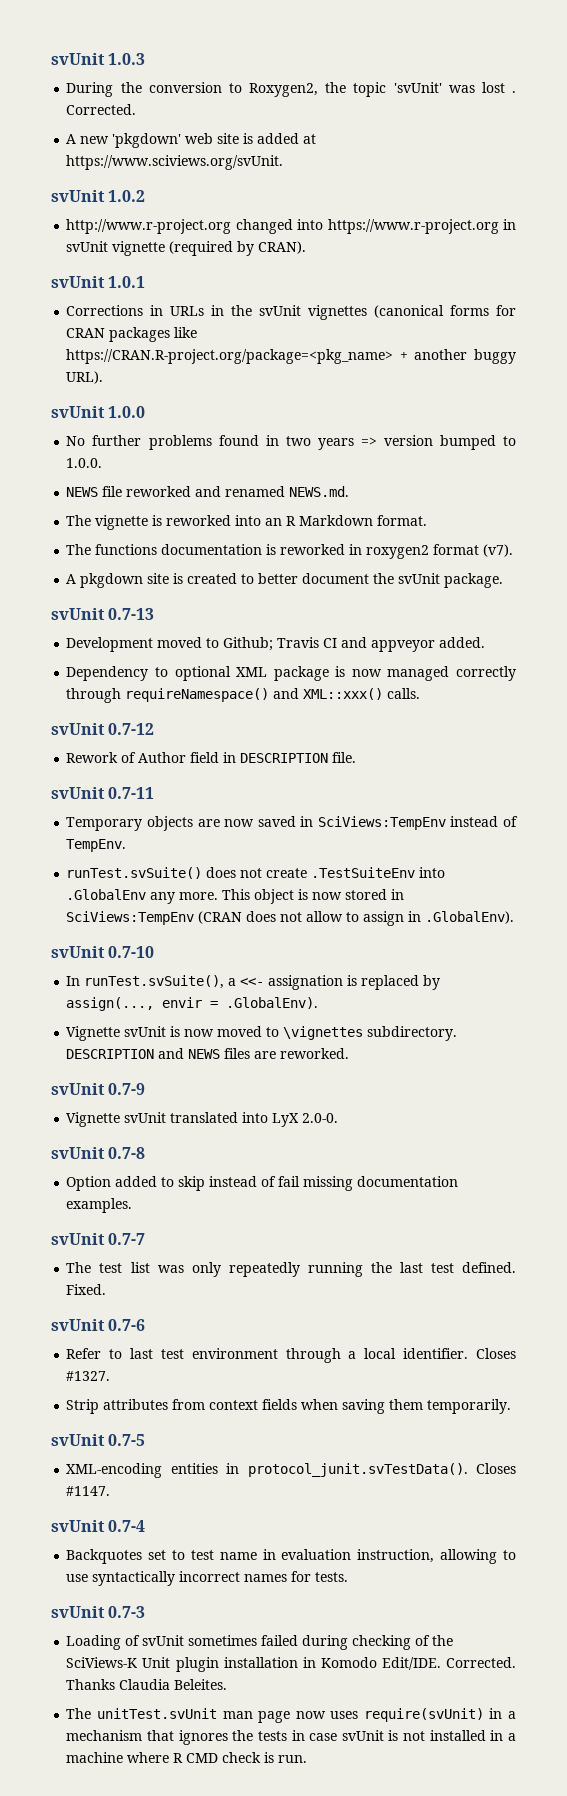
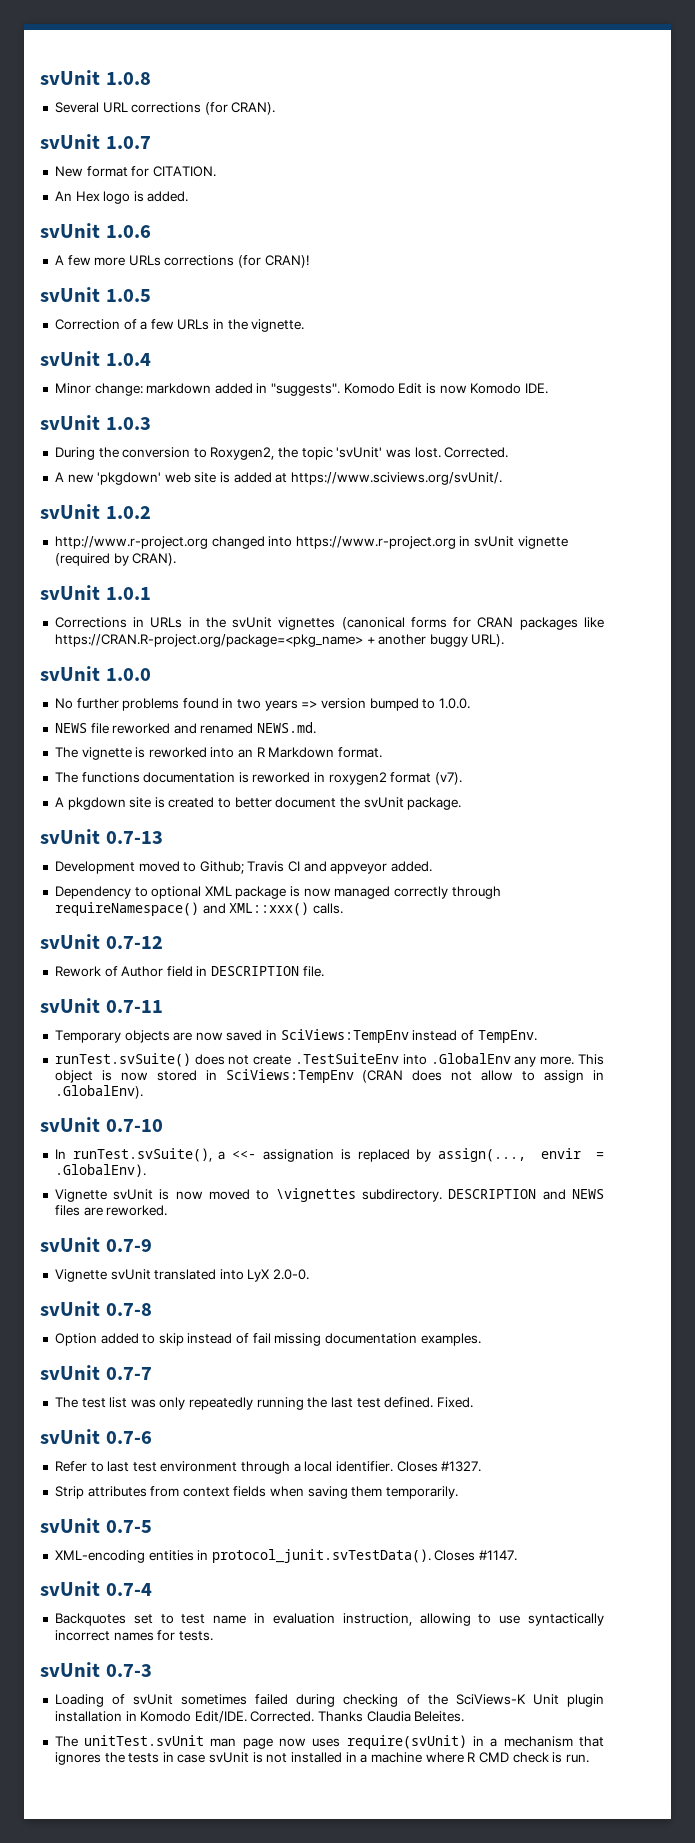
+ svUnit 1.0.8
+ Several URL corrections (for CRAN).
+ svUnit 1.0.7
+ New format for CITATION.
+ An Hex logo is added.
+ svUnit 1.0.6
+ A few more URLs corrections (for CRAN)!
+ svUnit 1.0.5
+ Correction of a few URLs in the vignette.
+ svUnit 1.0.4
+ Minor change: markdown added in "suggests". Komodo Edit is now Komodo IDE.
- During the conversion to Roxygen2, the topic 'svUnit' was lost .
+ During the conversion to Roxygen2, the topic 'svUnit' was lost.
- A new 'pkgdown' web site is added at https://www.sciviews.org/svUnit.
+ A new 'pkgdown' web site is added at https://www.sciviews.org/svUnit/.

